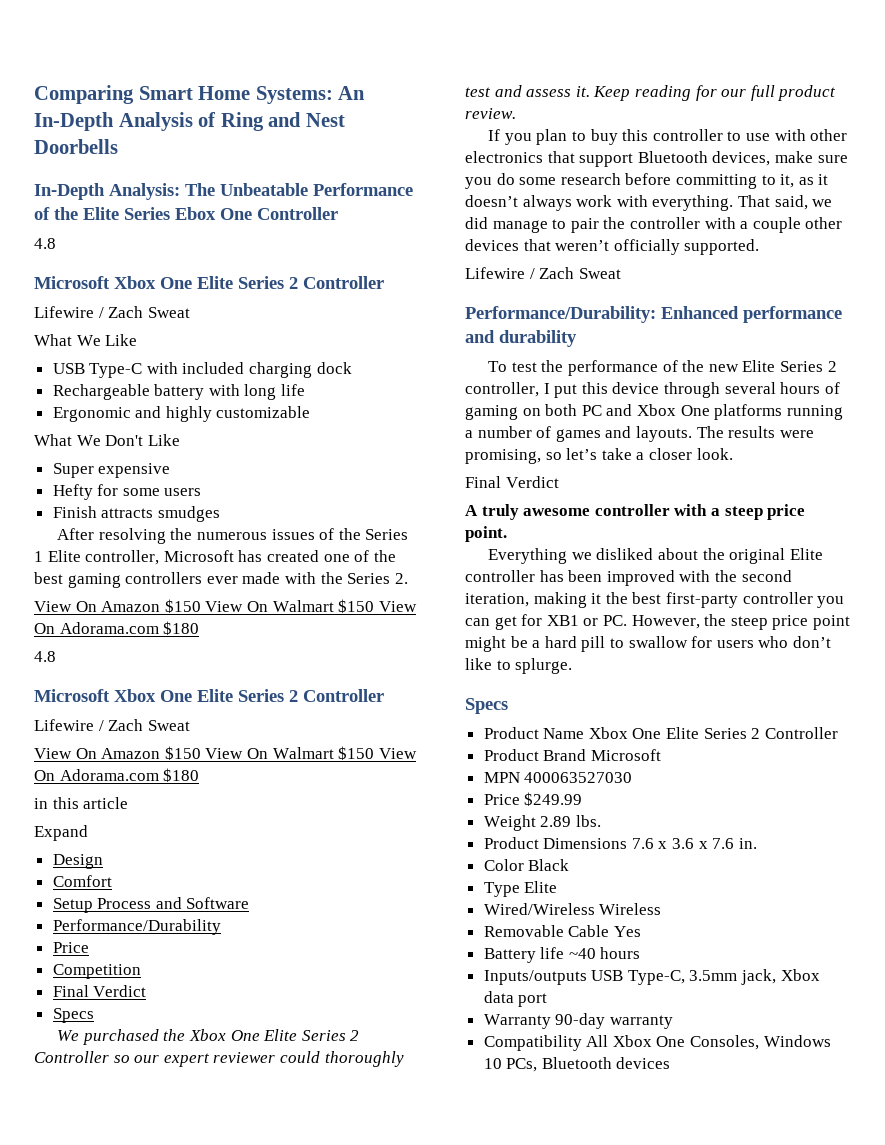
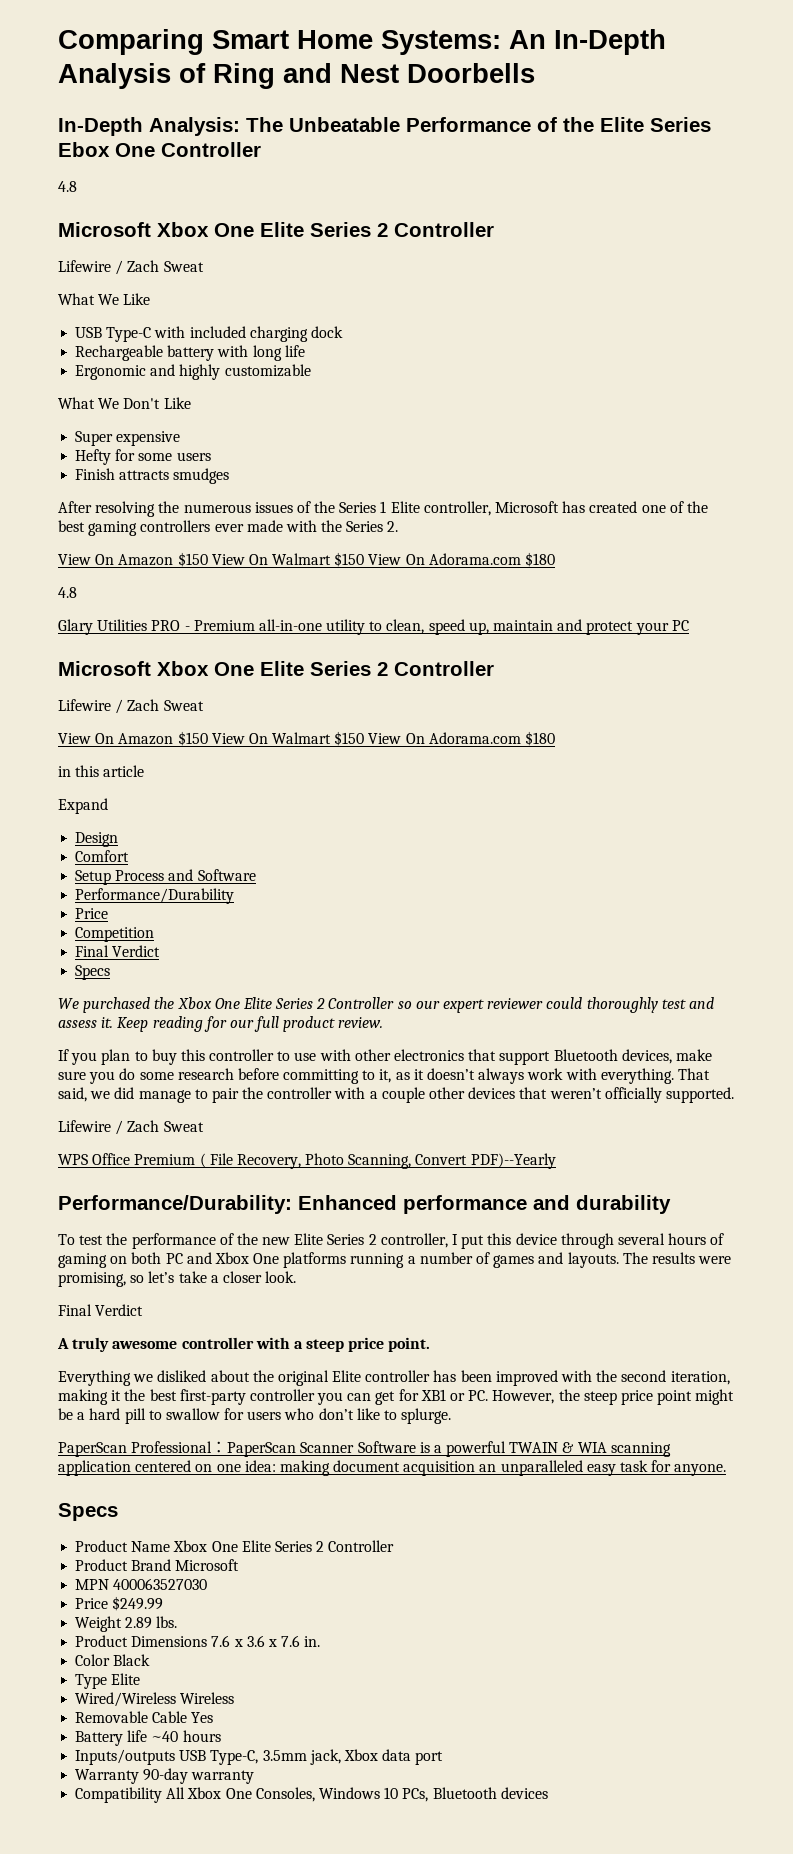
+ Glary Utilities PRO - Premium all-in-one utility to clean, speed up, maintain and protect your PC
+ WPS Office Premium ( File Recovery, Photo Scanning, Convert PDF)--Yearly
+ PaperScan Professional：PaperScan Scanner Software is a powerful TWAIN & WIA scanning application centered on one idea: making document acquisition an unparalleled easy task for anyone.

